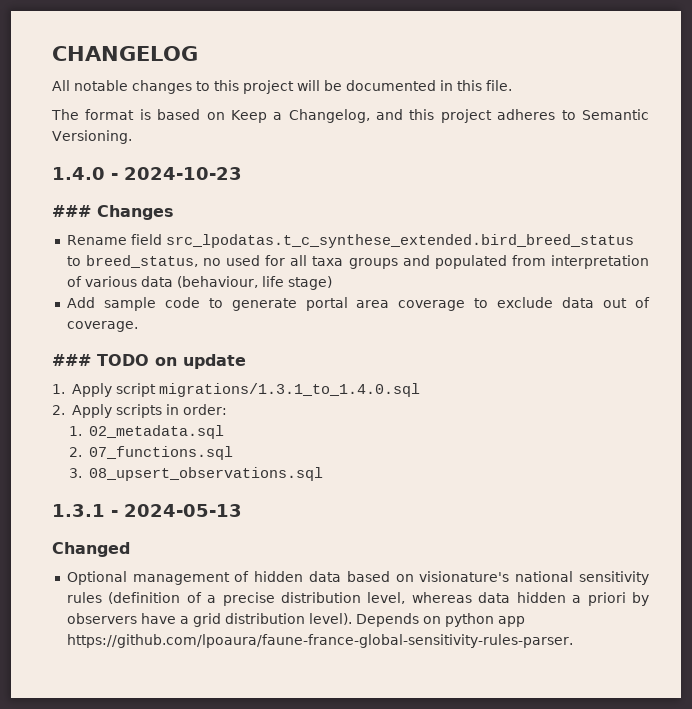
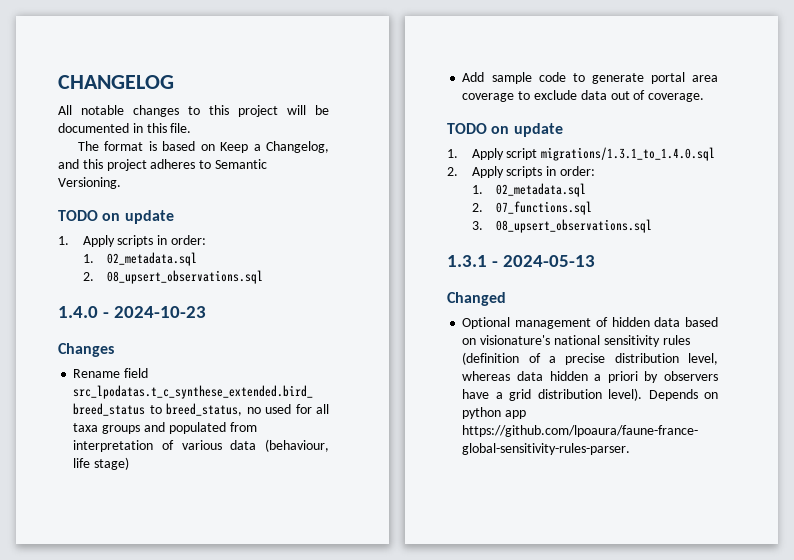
  The format is based on Keep a Changelog, and this project adheres to Semantic Versioning.
+ TODO on update
+ 1. Apply scripts in order:
+ 1. 02_metadata.sql
+ 2. 08_upsert_observations.sql
- ### Changes
+ Changes
  Add sample code to generate portal area coverage to exclude data out of coverage.
- ### TODO on update
+ TODO on update

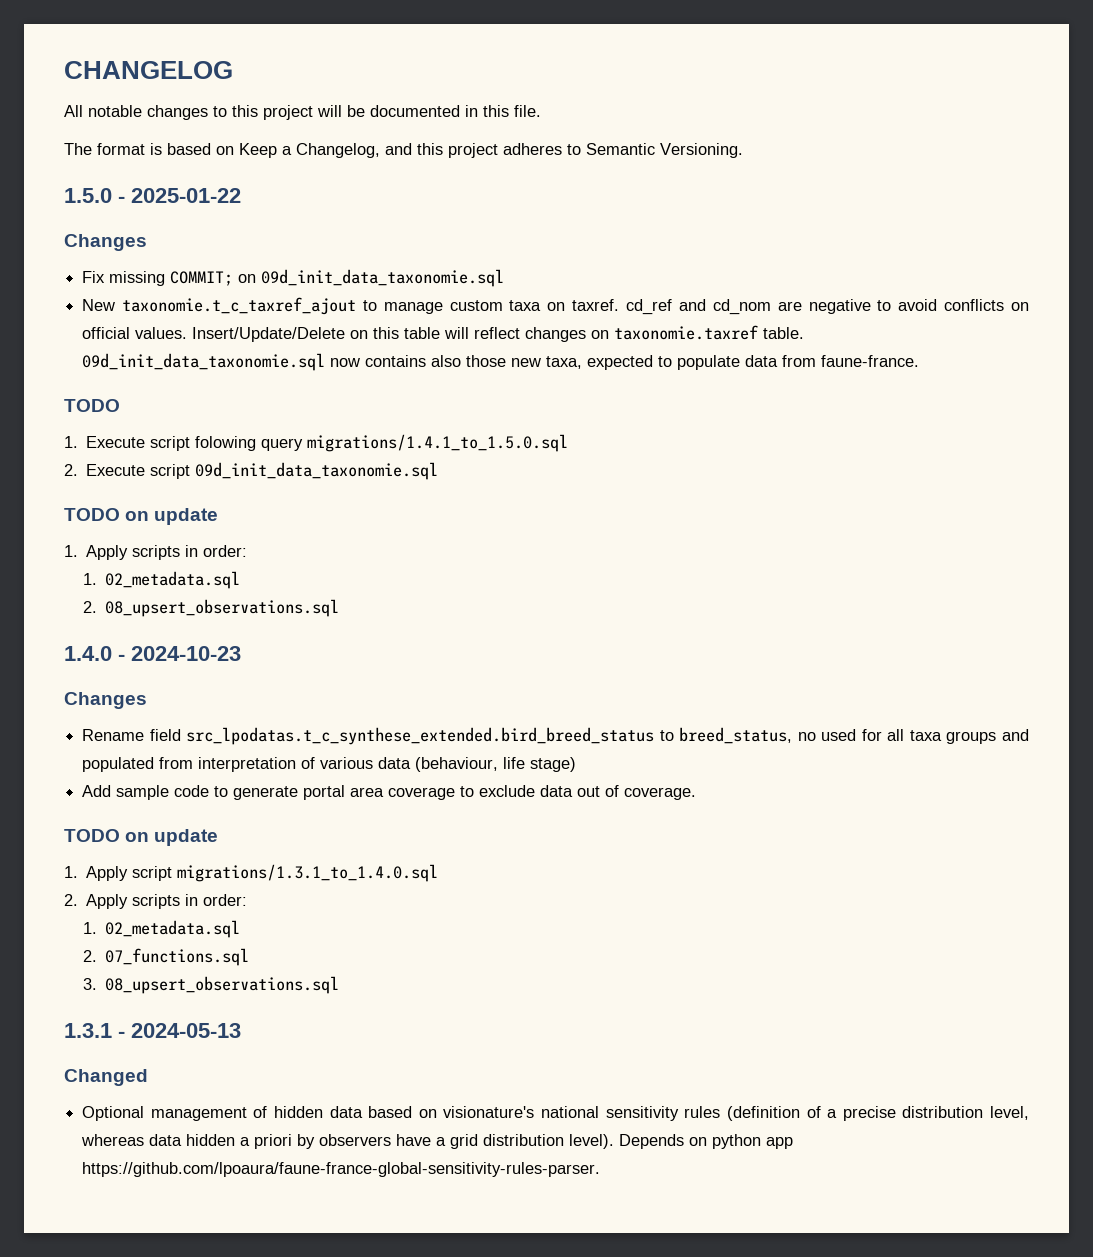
+ 1.5.0 - 2025-01-22
+ Changes
+ Fix missing COMMIT; on 09d_init_data_taxonomie.sql
+ New taxonomie.t_c_taxref_ajout to manage custom taxa on taxref. cd_ref and cd_nom are negative to avoid conflicts on official values. Insert/Update/Delete on this table will reflect changes on taxonomie.taxref table. 09d_init_data_taxonomie.sql now contains also those new taxa, expected to populate data from faune-france.
+ TODO
+ 1. Execute script folowing query migrations/1.4.1_to_1.5.0.sql
+ 2. Execute script 09d_init_data_taxonomie.sql

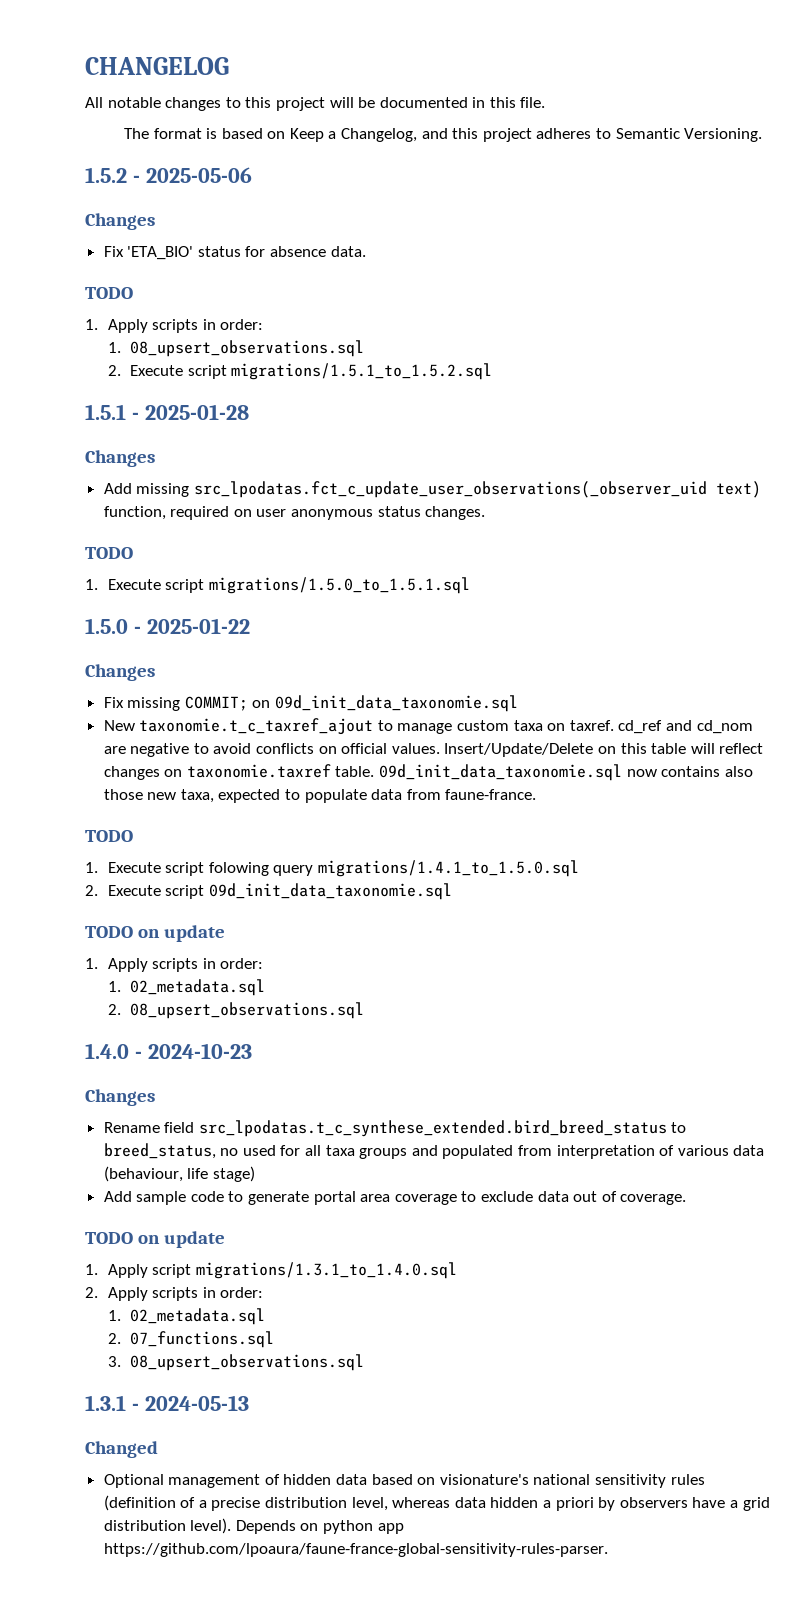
+ 1.5.2 - 2025-05-06
+ Changes
+ Fix 'ETA_BIO' status for absence data.
+ TODO
+ 1. Apply scripts in order:
+ 1. 08_upsert_observations.sql
+ 2. Execute script migrations/1.5.1_to_1.5.2.sql
+ 1.5.1 - 2025-01-28
+ Changes
+ Add missing src_lpodatas.fct_c_update_user_observations(_observer_uid text) function, required on user anonymous status changes.
+ TODO
+ 1. Execute script migrations/1.5.0_to_1.5.1.sql

